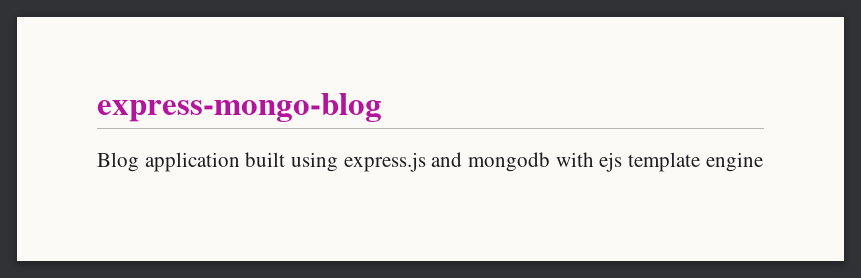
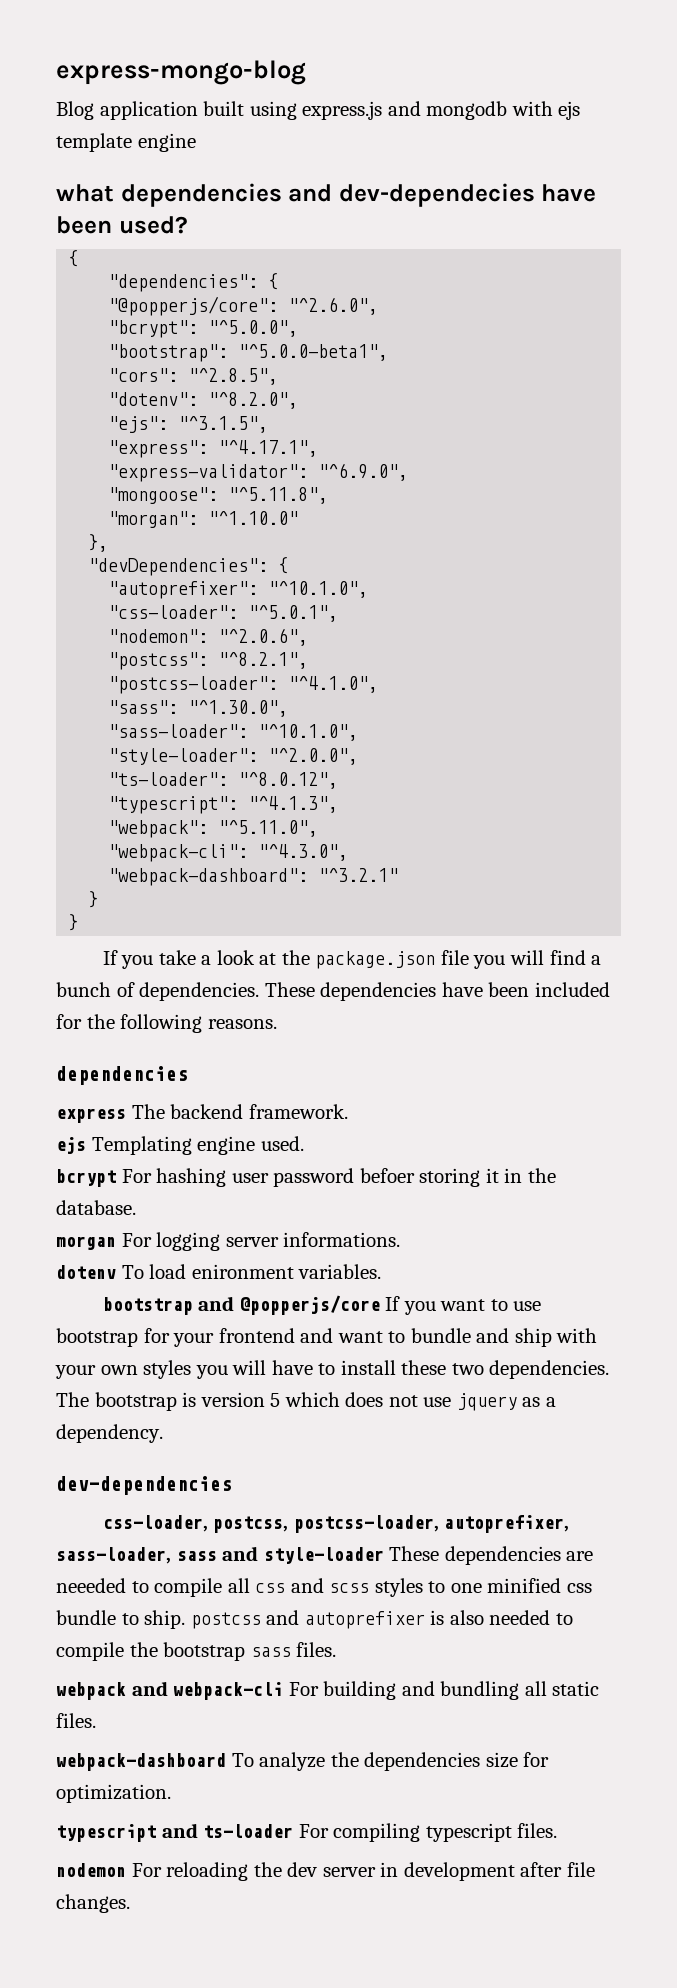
+ what dependencies and dev-dependecies have been used?
+ {
+ "dependencies": {
+ "@popperjs/core": "^2.6.0",
+ "bcrypt": "^5.0.0",
+ "bootstrap": "^5.0.0-beta1",
+ "cors": "^2.8.5",
+ "dotenv": "^8.2.0",
+ "ejs": "^3.1.5",
+ "express": "^4.17.1",
+ "express-validator": "^6.9.0",
+ "mongoose": "^5.11.8",
+ "morgan": "^1.10.0"
+ },
+ "devDependencies": {
+ "autoprefixer": "^10.1.0",
+ "css-loader": "^5.0.1",
+ "nodemon": "^2.0.6",
+ "postcss": "^8.2.1",
+ "postcss-loader": "^4.1.0",
+ "sass": "^1.30.0",
+ "sass-loader": "^10.1.0",
+ "style-loader": "^2.0.0",
+ "ts-loader": "^8.0.12",
+ "typescript": "^4.1.3",
+ "webpack": "^5.11.0",
+ "webpack-cli": "^4.3.0",
+ "webpack-dashboard": "^3.2.1"
+ }
+ }
+ If you take a look at the package.json file you will find a bunch of dependencies. These dependencies have been included for the following reasons.
+ dependencies
+ express The backend framework.
+ ejs Templating engine used.
+ bcrypt For hashing user password befoer storing it in the database.
+ morgan For logging server informations.
+ dotenv To load enironment variables.
+ bootstrap and @popperjs/core If you want to use bootstrap for your frontend and want to bundle and ship with your own styles you will have to install these two dependencies. The bootstrap is version 5 which does not use jquery as a dependency.
+ dev-dependencies
+ css-loader, postcss, postcss-loader, autoprefixer, sass-loader, sass and style-loader These dependencies are neeeded to compile all css and scss styles to one minified css bundle to ship. postcss and autoprefixer is also needed to compile the bootstrap sass files.
+ webpack and webpack-cli For building and bundling all static files.
+ webpack-dashboard To analyze the dependencies size for optimization.
+ typescript and ts-loader For compiling typescript files.
+ nodemon For reloading the dev server in development after file changes.

